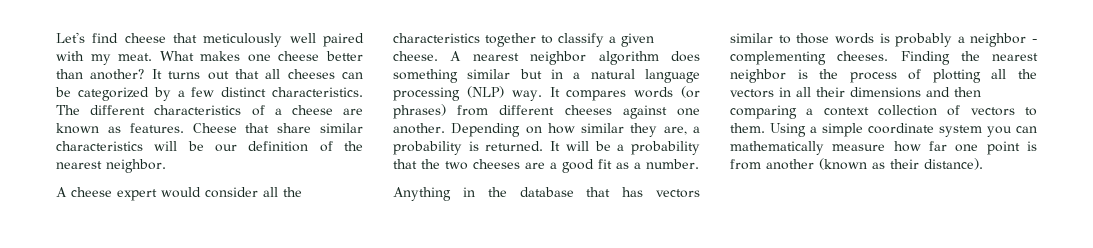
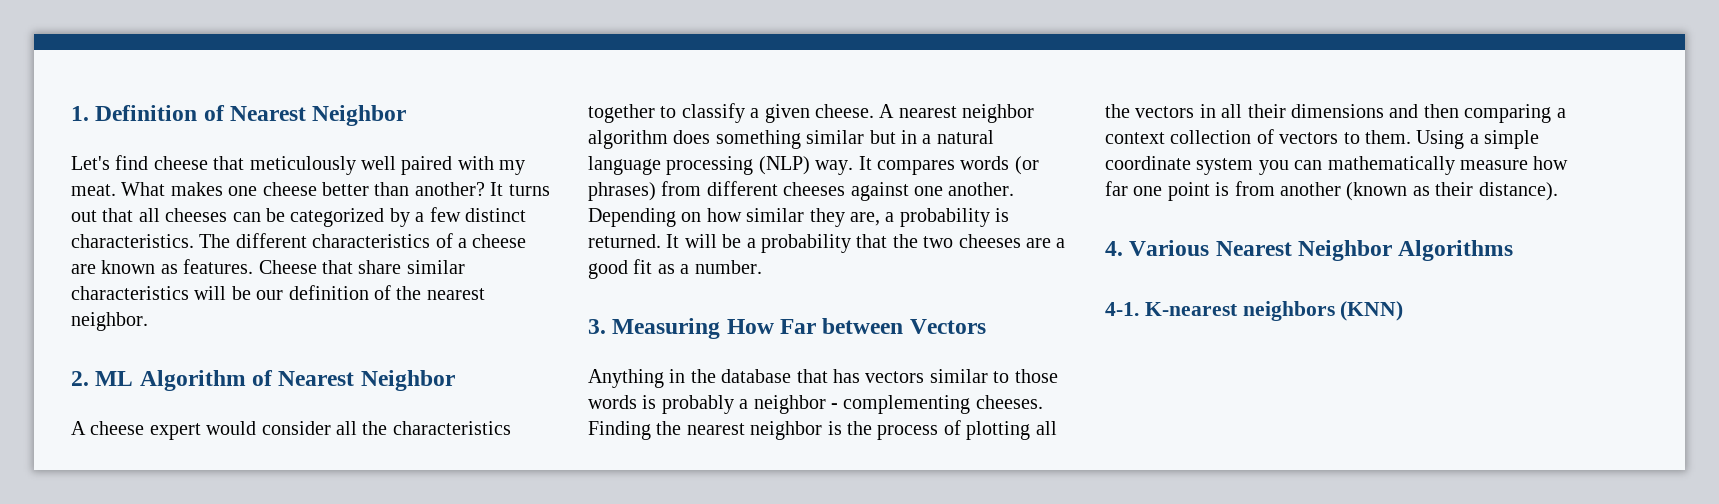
+ 1. Definition of Nearest Neighbor
+ 2. ML Algorithm of Nearest Neighbor
+ 3. Measuring How Far between Vectors
+ 4. Various Nearest Neighbor Algorithms
+ 4-1. K-nearest neighbors (KNN)

